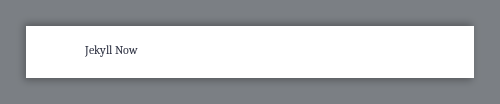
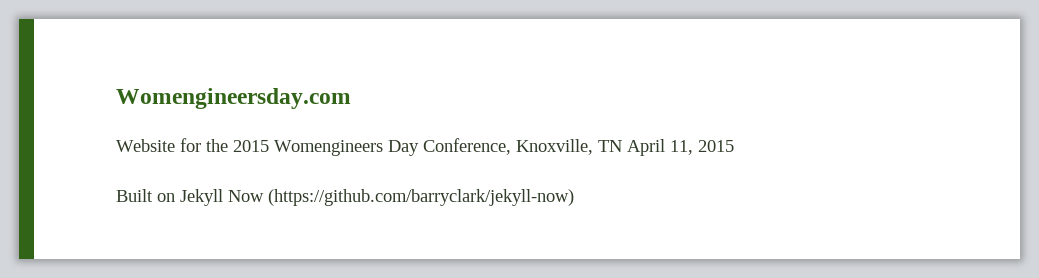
- Jekyll Now
+ Womengineersday.com
+ Website for the 2015 Womengineers Day Conference, Knoxville, TN April 11, 2015
+ Built on Jekyll Now (https://github.com/barryclark/jekyll-now)

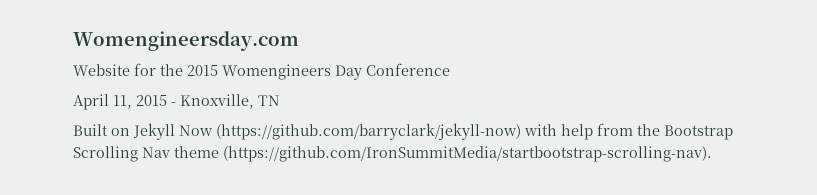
- Website for the 2015 Womengineers Day Conference, Knoxville, TN April 11, 2015
+ Website for the 2015 Womengineers Day Conference
+ April 11, 2015 - Knoxville, TN
- Built on Jekyll Now (https://github.com/barryclark/jekyll-now)
+ Built on Jekyll Now (https://github.com/barryclark/jekyll-now) with help from the Bootstrap Scrolling Nav theme (https://github.com/IronSummitMedia/startbootstrap-scrolling-nav).

